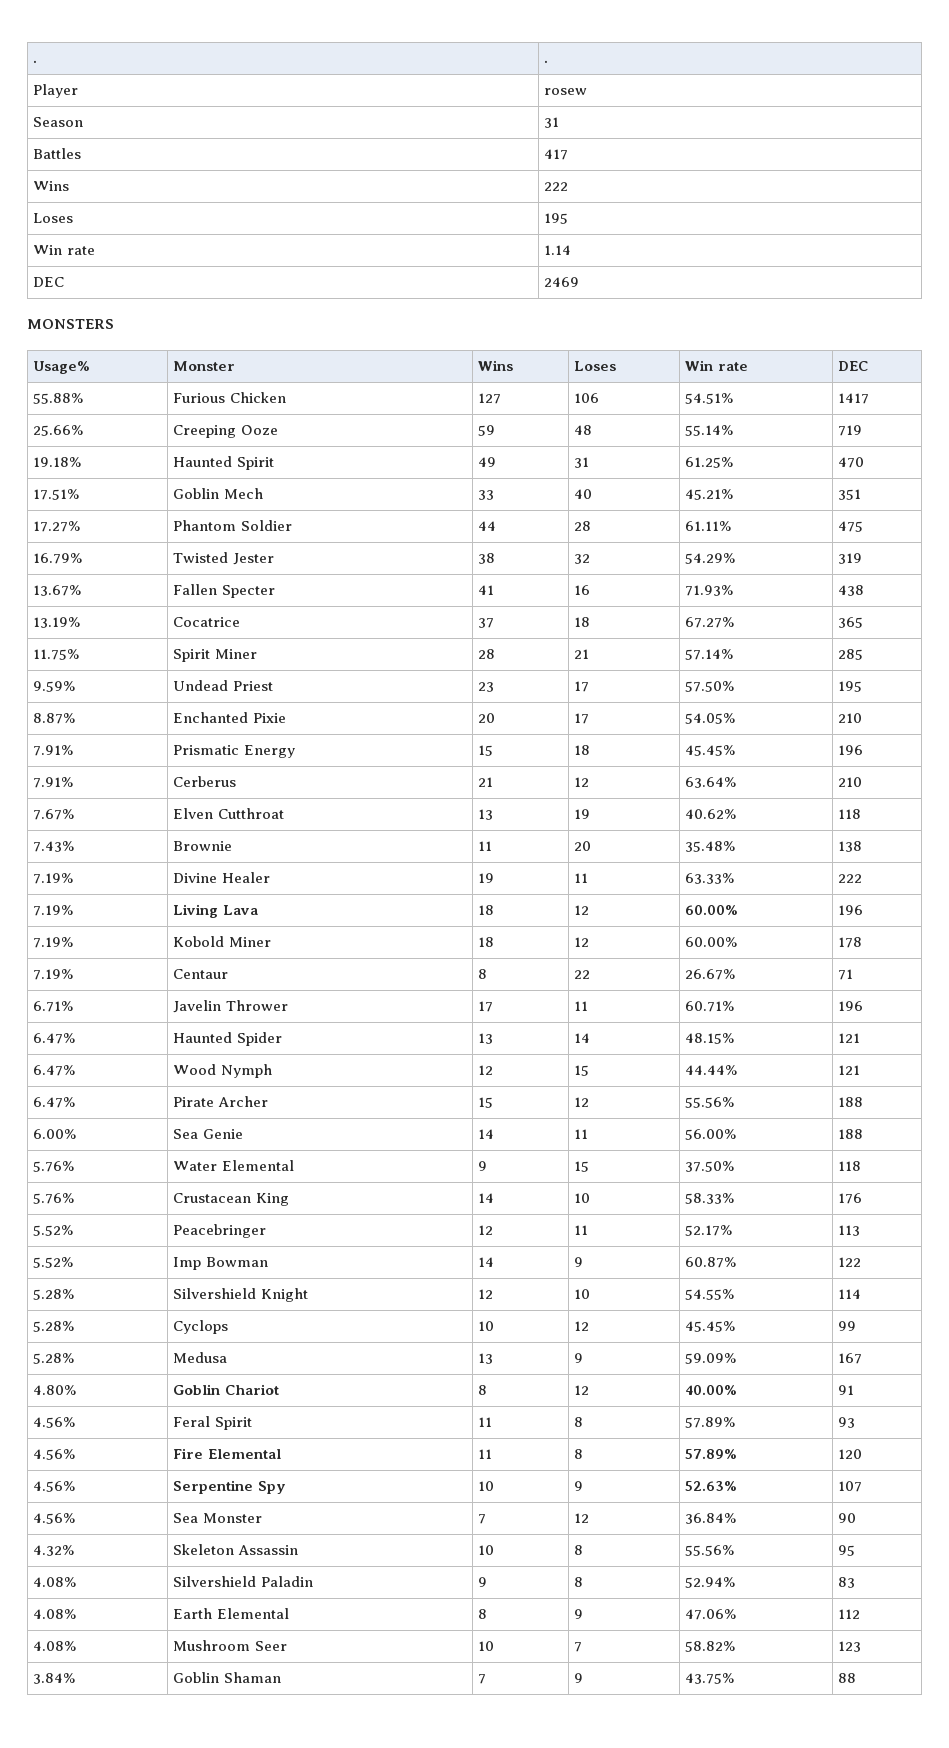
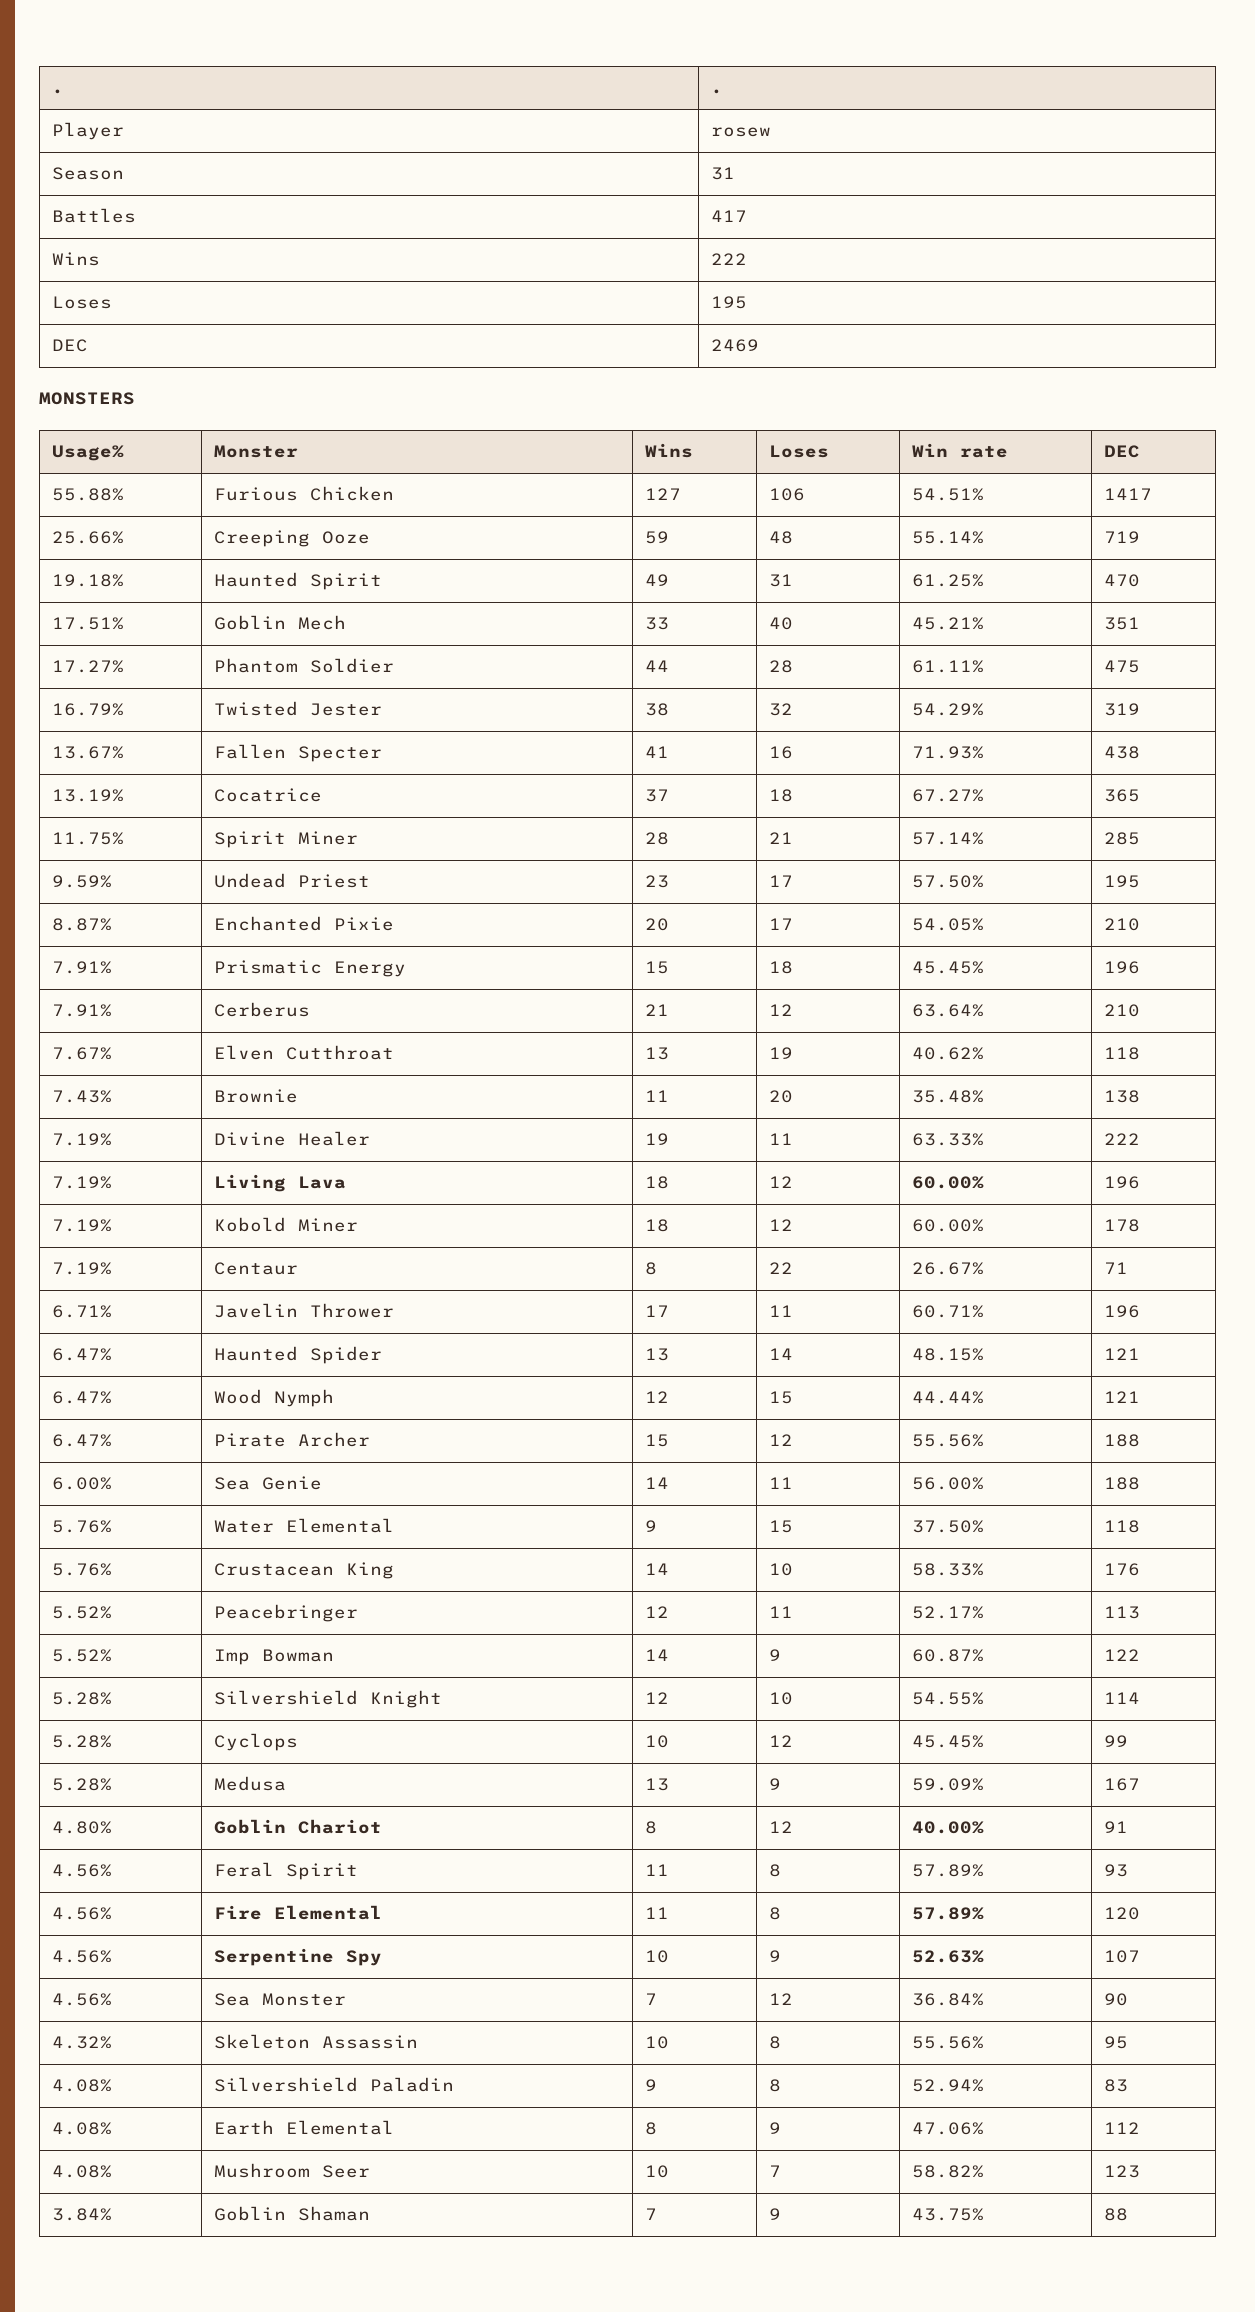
- Win rate | 1.14

